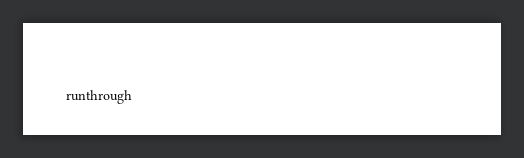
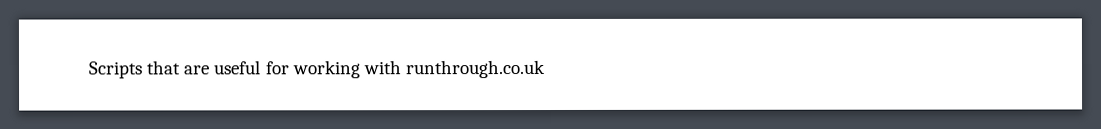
- runthrough
+ Scripts that are useful for working with runthrough.co.uk

